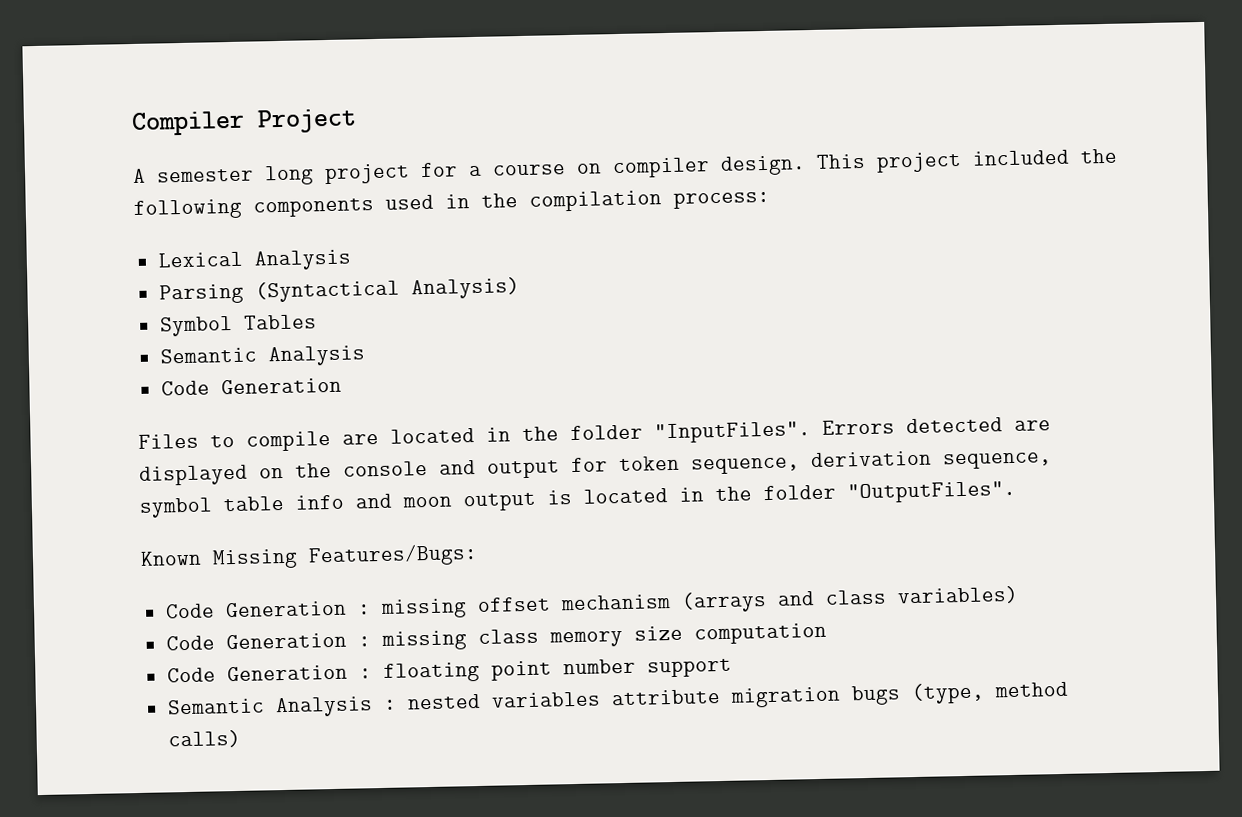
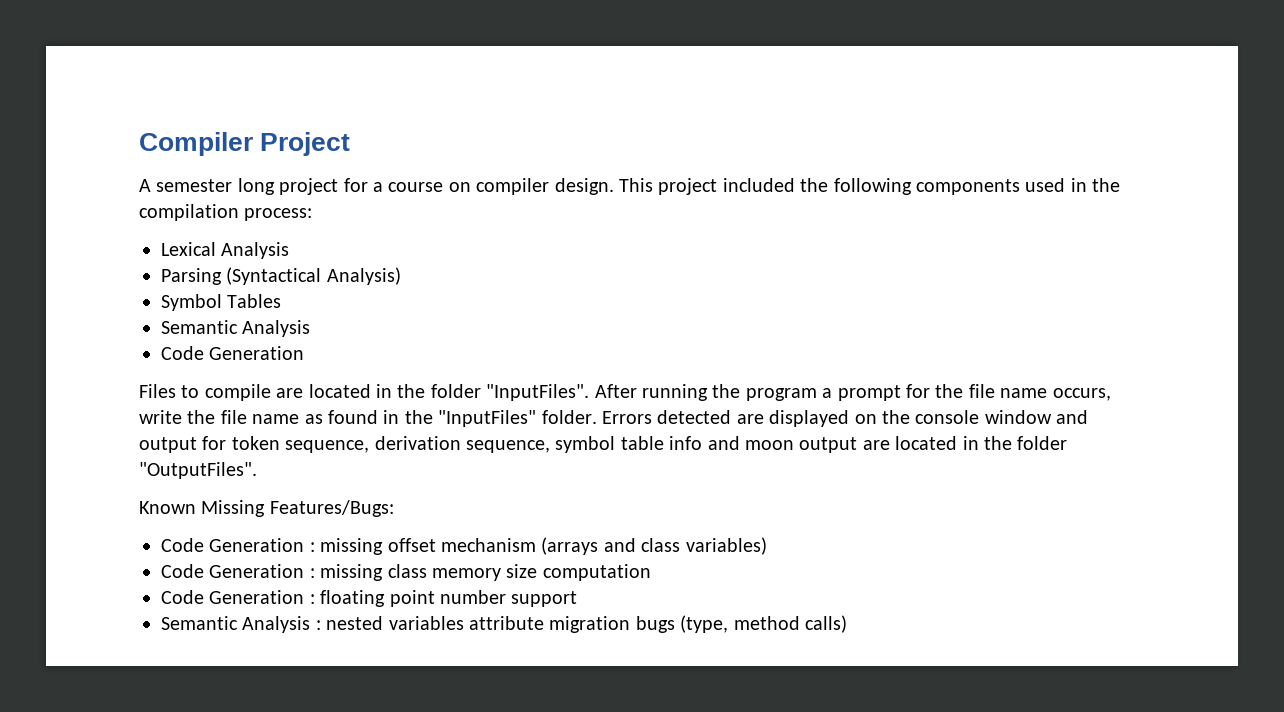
+ After running the program a prompt for the file name occurs, write the file name as found in the "InputFiles" folder.
- Errors detected are displayed on the console and output for token sequence, derivation sequence, symbol table info and moon output is located in the folder "OutputFiles".
+ Errors detected are displayed on the console window and output for token sequence, derivation sequence, symbol table info and moon output are located in the folder "OutputFiles".

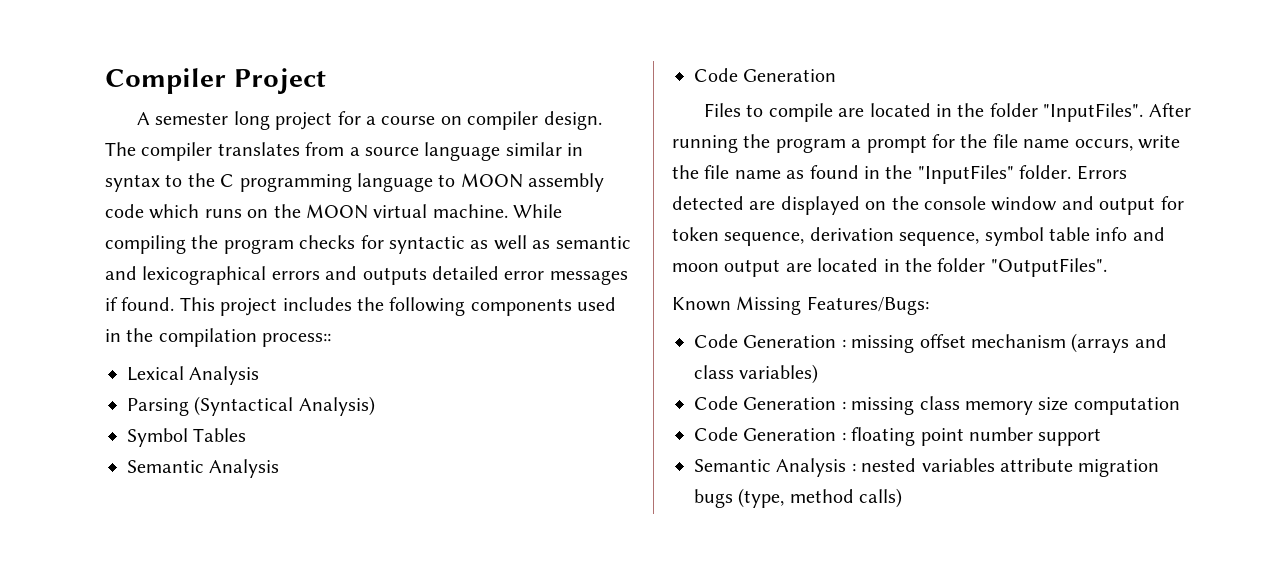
+ The compiler translates from a source language similar in syntax to the C programming language to MOON assembly code which runs on the MOON virtual machine. While compiling the program checks for syntactic as well as semantic and lexicographical errors and outputs detailed error messages if found.
- This project included the following components used in the compilation process:
+ This project includes the following components used in the compilation process::

